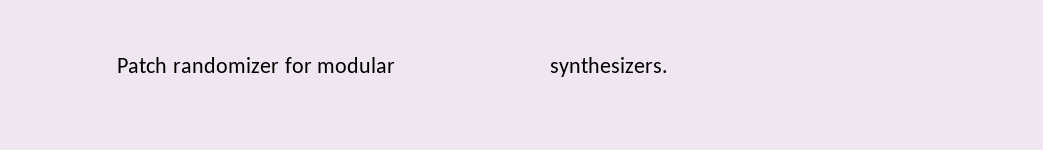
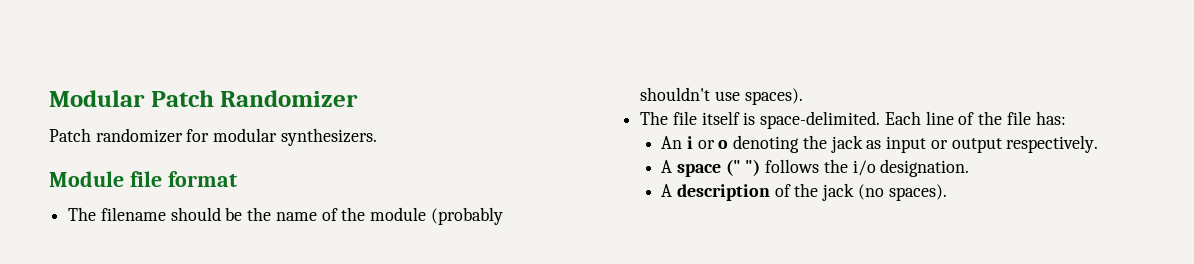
+ Modular Patch Randomizer
+ Module file format
+ The filename should be the name of the module (probably shouldn't use spaces).
+ The file itself is space-delimited. Each line of the file has:
+ An i or o denoting the jack as input or output respectively.
+ A space (" ") follows the i/o designation.
+ A description of the jack (no spaces).

